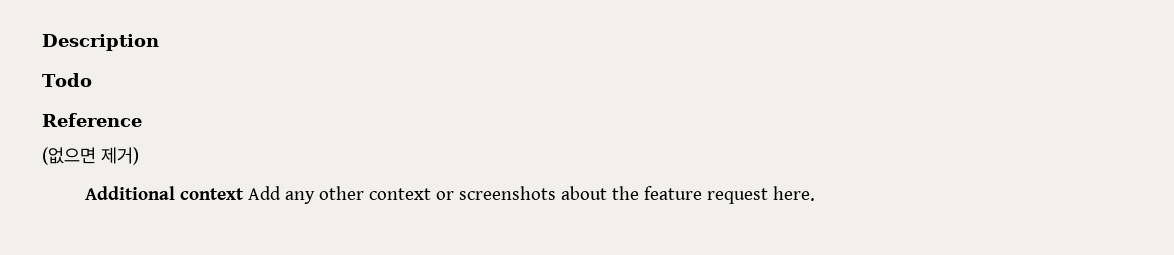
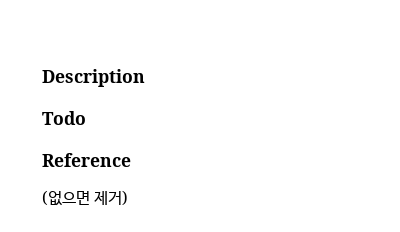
- Additional context Add any other context or screenshots about the feature request here.

